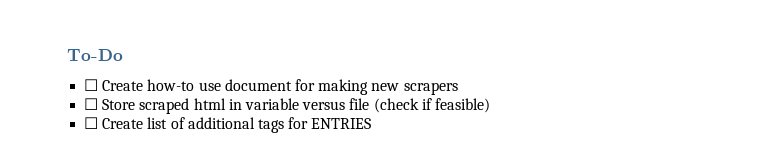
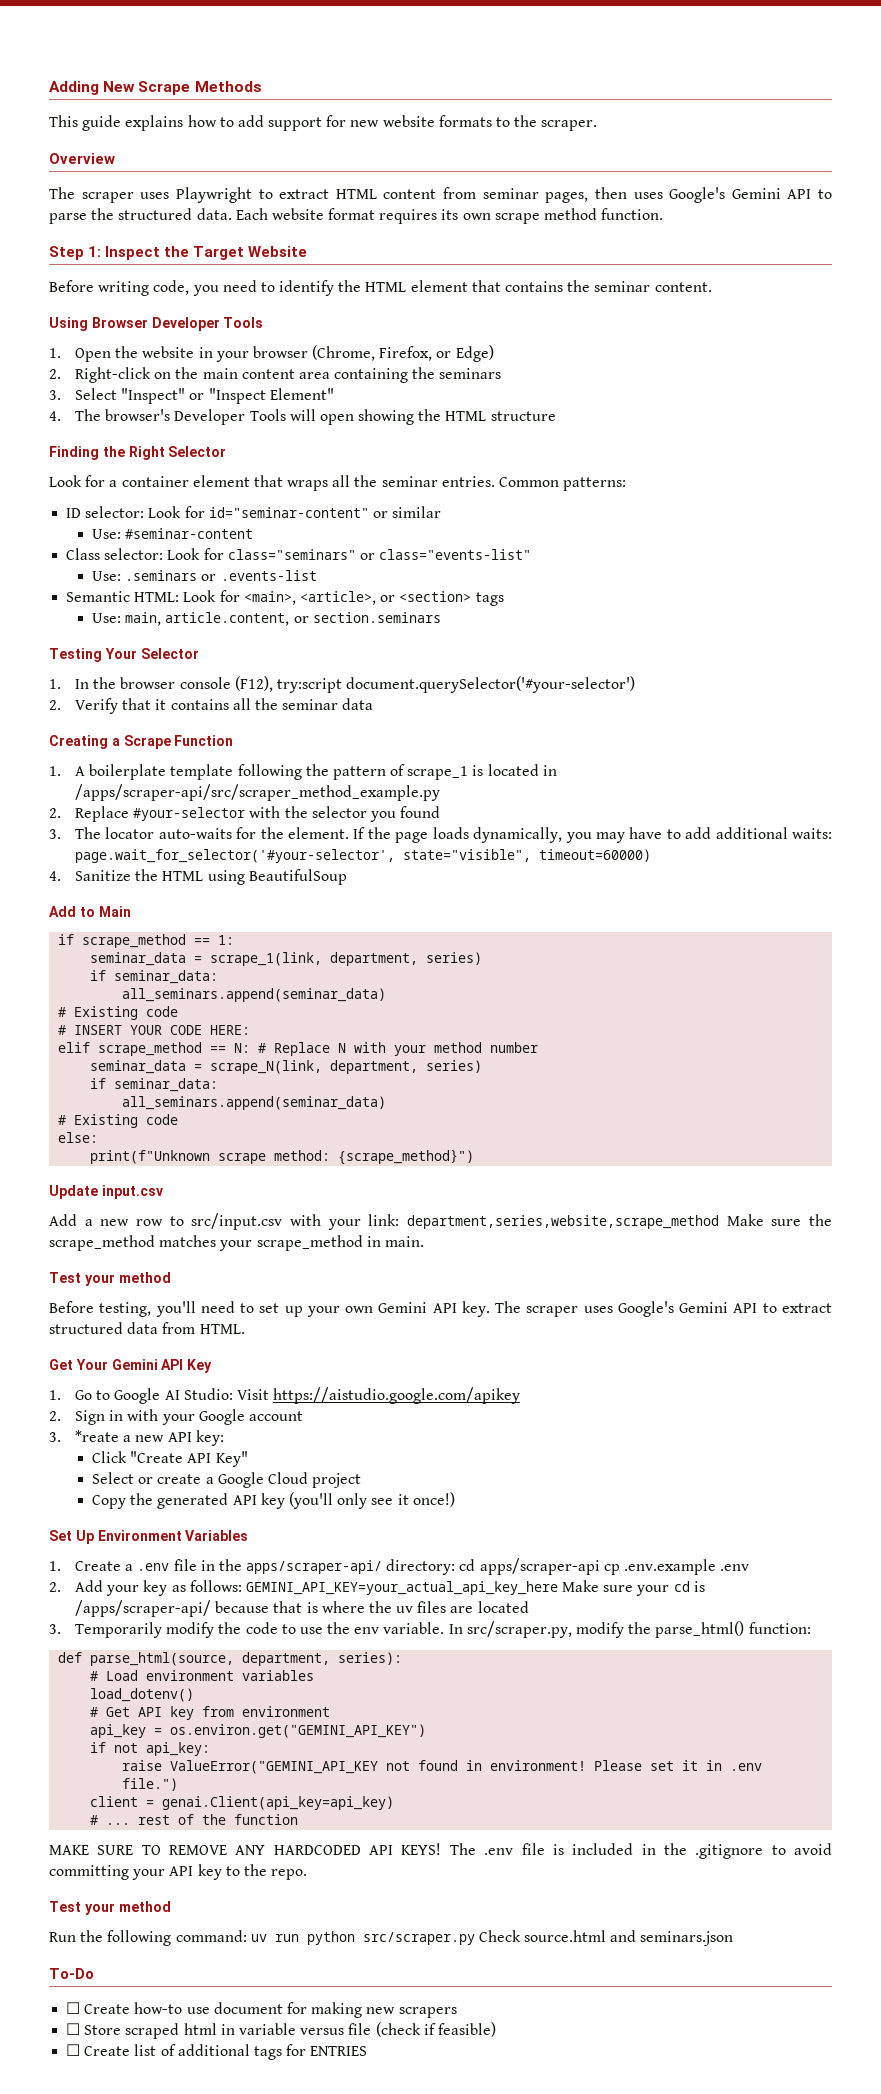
+ Adding New Scrape Methods
+ This guide explains how to add support for new website formats to the scraper.
+ Overview
+ The scraper uses Playwright to extract HTML content from seminar pages, then uses Google's Gemini API to parse the structured data. Each website format requires its own scrape method function.
+ Step 1: Inspect the Target Website
+ Before writing code, you need to identify the HTML element that contains the seminar content.
+ Using Browser Developer Tools
+ 1. Open the website in your browser (Chrome, Firefox, or Edge)
+ 2. Right-click on the main content area containing the seminars
+ 3. Select "Inspect" or "Inspect Element"
+ 4. The browser's Developer Tools will open showing the HTML structure
+ Finding the Right Selector
+ Look for a container element that wraps all the seminar entries. Common patterns:
+ ID selector: Look for id="seminar-content" or similar
+ Use: #seminar-content
+ Class selector: Look for class="seminars" or class="events-list"
+ Use: .seminars or .events-list
+ Semantic HTML: Look for <main>, <article>, or <section> tags
+ Use: main, article.content, or section.seminars
+ Testing Your Selector
+ 1. In the browser console (F12), try:script document.querySelector('#your-selector')
+ 2. Verify that it contains all the seminar data
+ Creating a Scrape Function
+ 1. A boilerplate template following the pattern of scrape_1 is located in /apps/scraper-api/src/scraper_method_example.py
+ 2. Replace #your-selector with the selector you found
+ 3. The locator auto-waits for the element. If the page loads dynamically, you may have to add additional waits: page.wait_for_selector('#your-selector', state="visible", timeout=60000)
+ 4. Sanitize the HTML using BeautifulSoup
+ Add to Main
+ if scrape_method == 1:
+ seminar_data = scrape_1(link, department, series)
+ if seminar_data:
+ all_seminars.append(seminar_data)
+ # Existing code
+ # INSERT YOUR CODE HERE:
+ elif scrape_method == N: # Replace N with your method number
+ seminar_data = scrape_N(link, department, series)
+ if seminar_data:
+ all_seminars.append(seminar_data)
+ # Existing code
+ else:
+ print(f"Unknown scrape method: {scrape_method}")
+ Update input.csv
+ Add a new row to src/input.csv with your link: department,series,website,scrape_method Make sure the scrape_method matches your scrape_method in main.
+ Test your method
+ Before testing, you'll need to set up your own Gemini API key. The scraper uses Google's Gemini API to extract structured data from HTML.
+ Get Your Gemini API Key
+ 1. Go to Google AI Studio: Visit https://aistudio.google.com/apikey
+ 2. Sign in with your Google account
+ 3. *reate a new API key:
+ Click "Create API Key"
+ Select or create a Google Cloud project
+ Copy the generated API key (you'll only see it once!)
+ Set Up Environment Variables
+ 1. Create a .env file in the apps/scraper-api/ directory: cd apps/scraper-api cp .env.example .env
+ 2. Add your key as follows: GEMINI_API_KEY=your_actual_api_key_here Make sure your cd is /apps/scraper-api/ because that is where the uv files are located
+ 3. Temporarily modify the code to use the env variable. In src/scraper.py, modify the parse_html() function:
+ def parse_html(source, department, series):
+ # Load environment variables
+ load_dotenv()
+ # Get API key from environment
+ api_key = os.environ.get("GEMINI_API_KEY")
+ if not api_key:
+ raise ValueError("GEMINI_API_KEY not found in environment! Please set it in .env file.")
+ client = genai.Client(api_key=api_key)
+ # ... rest of the function
+ MAKE SURE TO REMOVE ANY HARDCODED API KEYS! The .env file is included in the .gitignore to avoid committing your API key to the repo.
+ Test your method
+ Run the following command: uv run python src/scraper.py Check source.html and seminars.json

